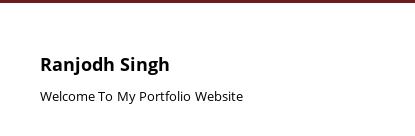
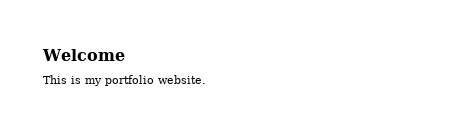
- Ranjodh Singh
- Welcome To My Portfolio Website
+ Welcome
+ This is my portfolio website.

